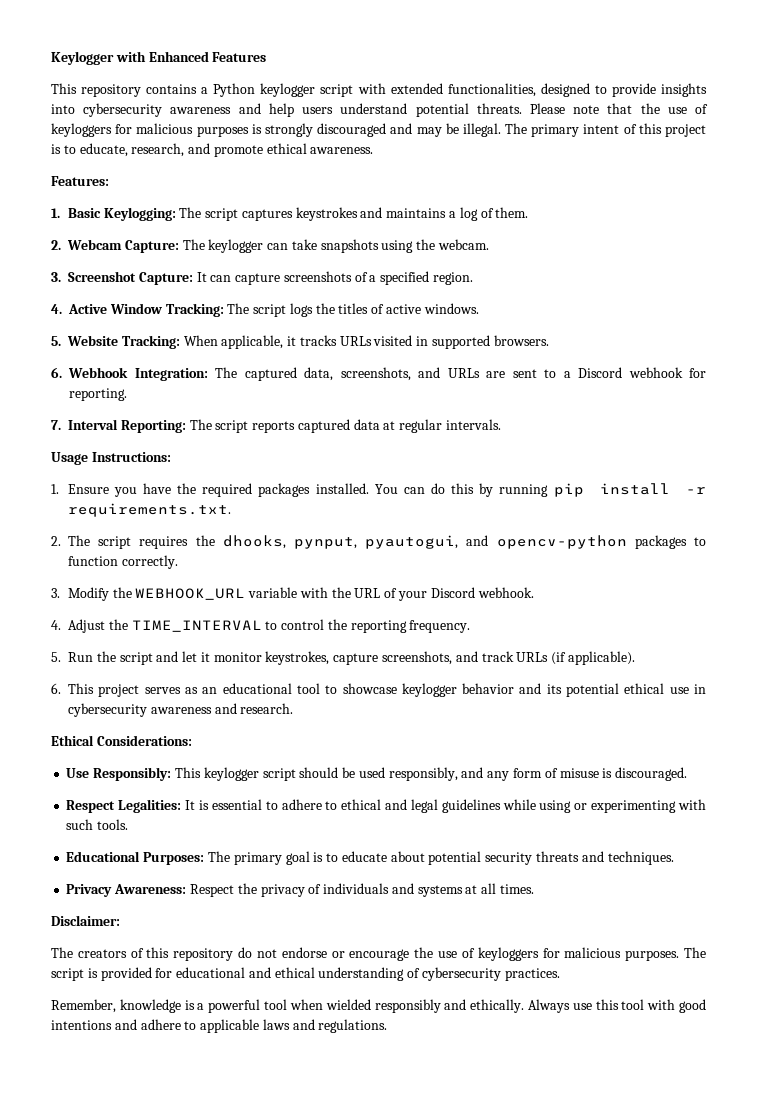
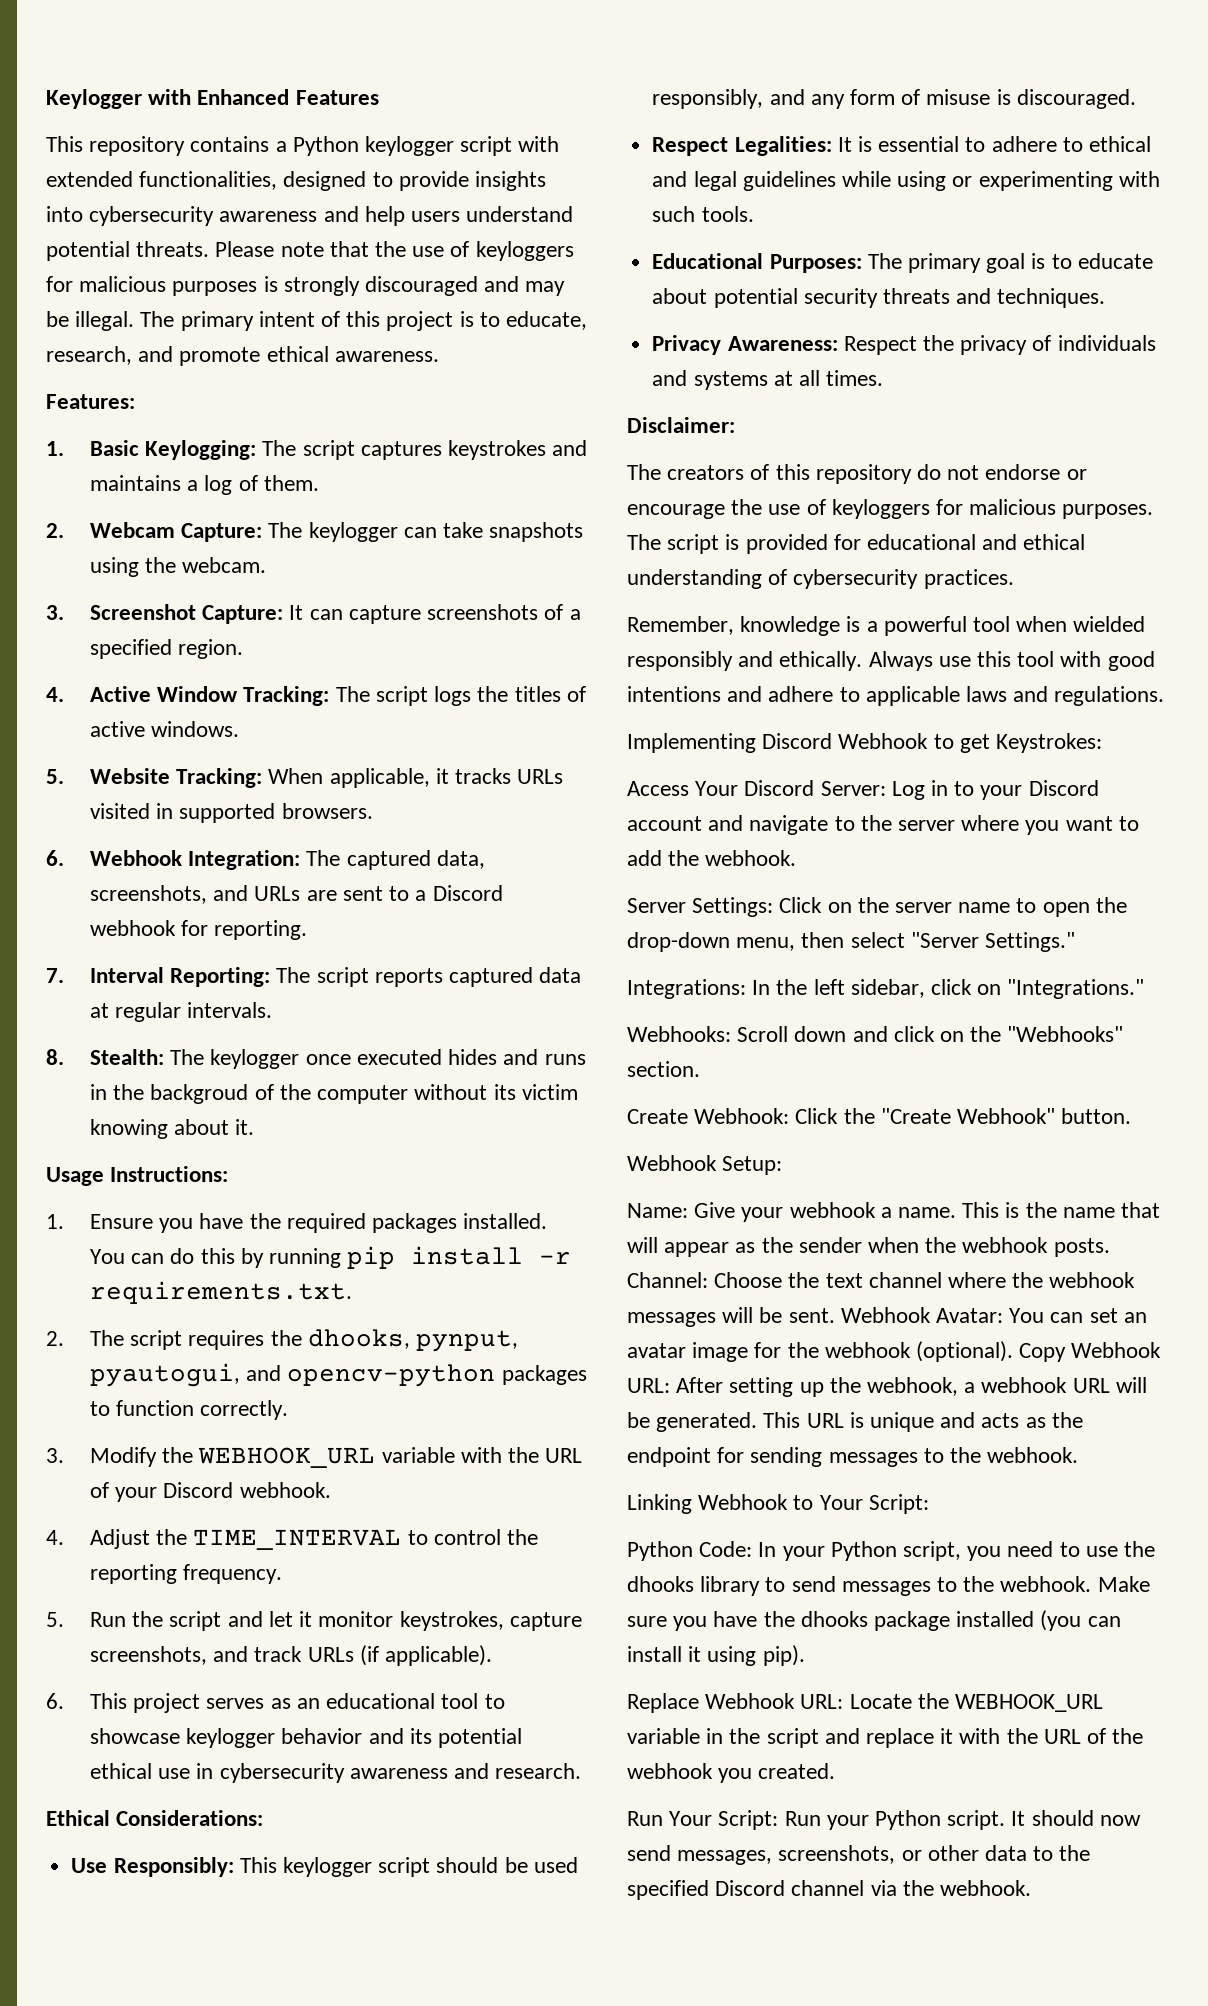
+ 8. Stealth: The keylogger once executed hides and runs in the backgroud of the computer without its victim knowing about it.
+ Implementing Discord Webhook to get Keystrokes:
+ Access Your Discord Server: Log in to your Discord account and navigate to the server where you want to add the webhook.
+ Server Settings: Click on the server name to open the drop-down menu, then select "Server Settings."
+ Integrations: In the left sidebar, click on "Integrations."
+ Webhooks: Scroll down and click on the "Webhooks" section.
+ Create Webhook: Click the "Create Webhook" button.
+ Webhook Setup:
+ Name: Give your webhook a name. This is the name that will appear as the sender when the webhook posts. Channel: Choose the text channel where the webhook messages will be sent. Webhook Avatar: You can set an avatar image for the webhook (optional). Copy Webhook URL: After setting up the webhook, a webhook URL will be generated. This URL is unique and acts as the endpoint for sending messages to the webhook.
+ Linking Webhook to Your Script:
+ Python Code: In your Python script, you need to use the dhooks library to send messages to the webhook. Make sure you have the dhooks package installed (you can install it using pip).
+ Replace Webhook URL: Locate the WEBHOOK_URL variable in the script and replace it with the URL of the webhook you created.
+ Run Your Script: Run your Python script. It should now send messages, screenshots, or other data to the specified Discord channel via the webhook.

